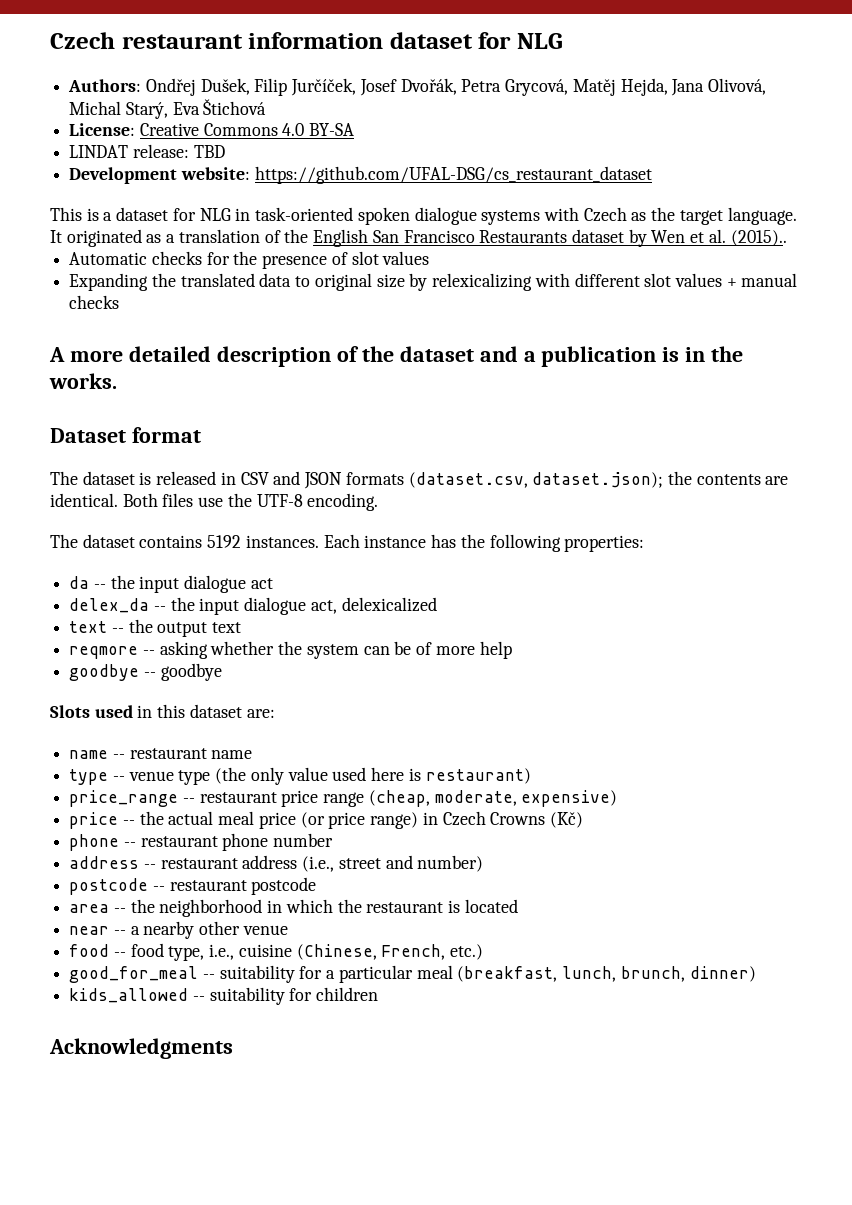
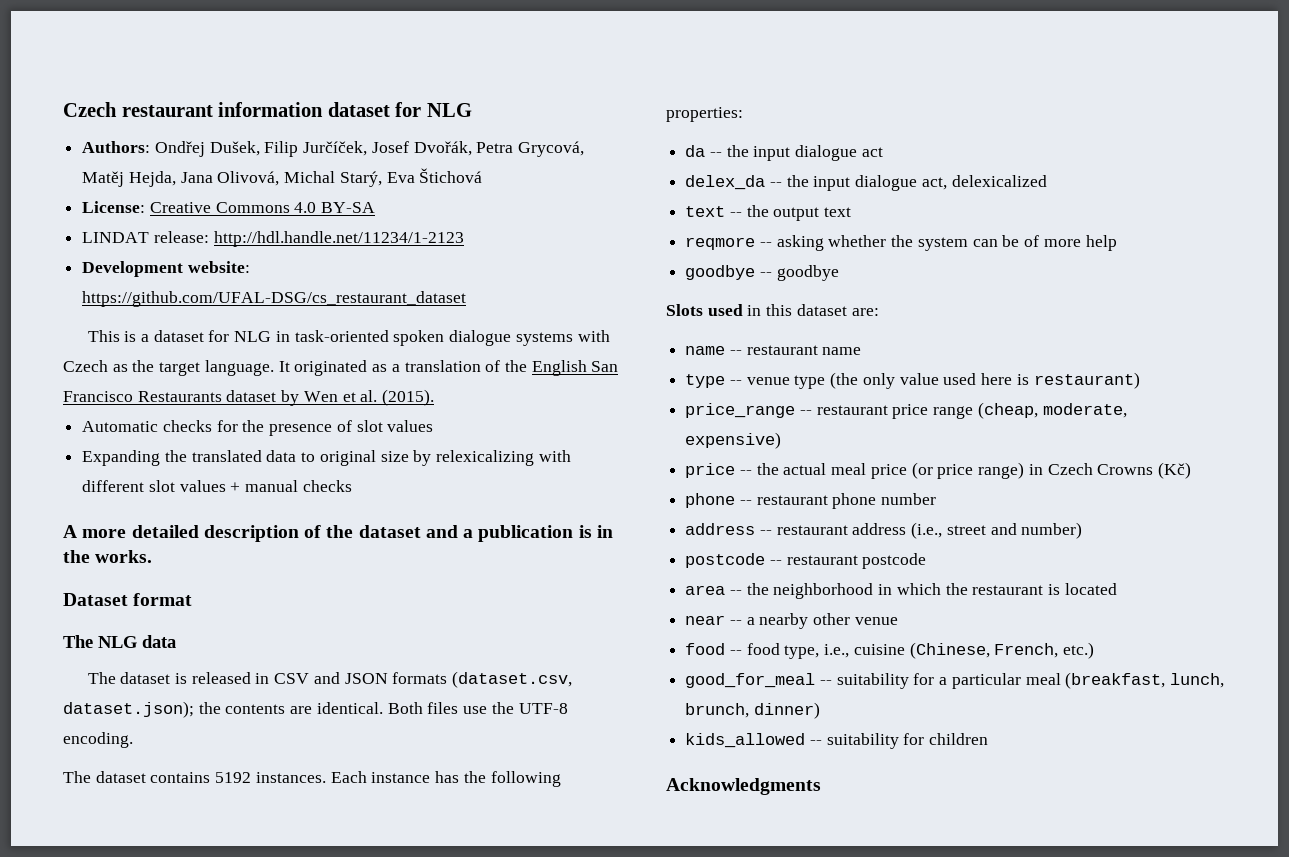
- LINDAT release: TBD
+ LINDAT release: http://hdl.handle.net/11234/1-2123
- It originated as a translation of the English San Francisco Restaurants dataset by Wen et al. (2015)..
+ It originated as a translation of the English San Francisco Restaurants dataset by Wen et al. (2015).
+ The NLG data

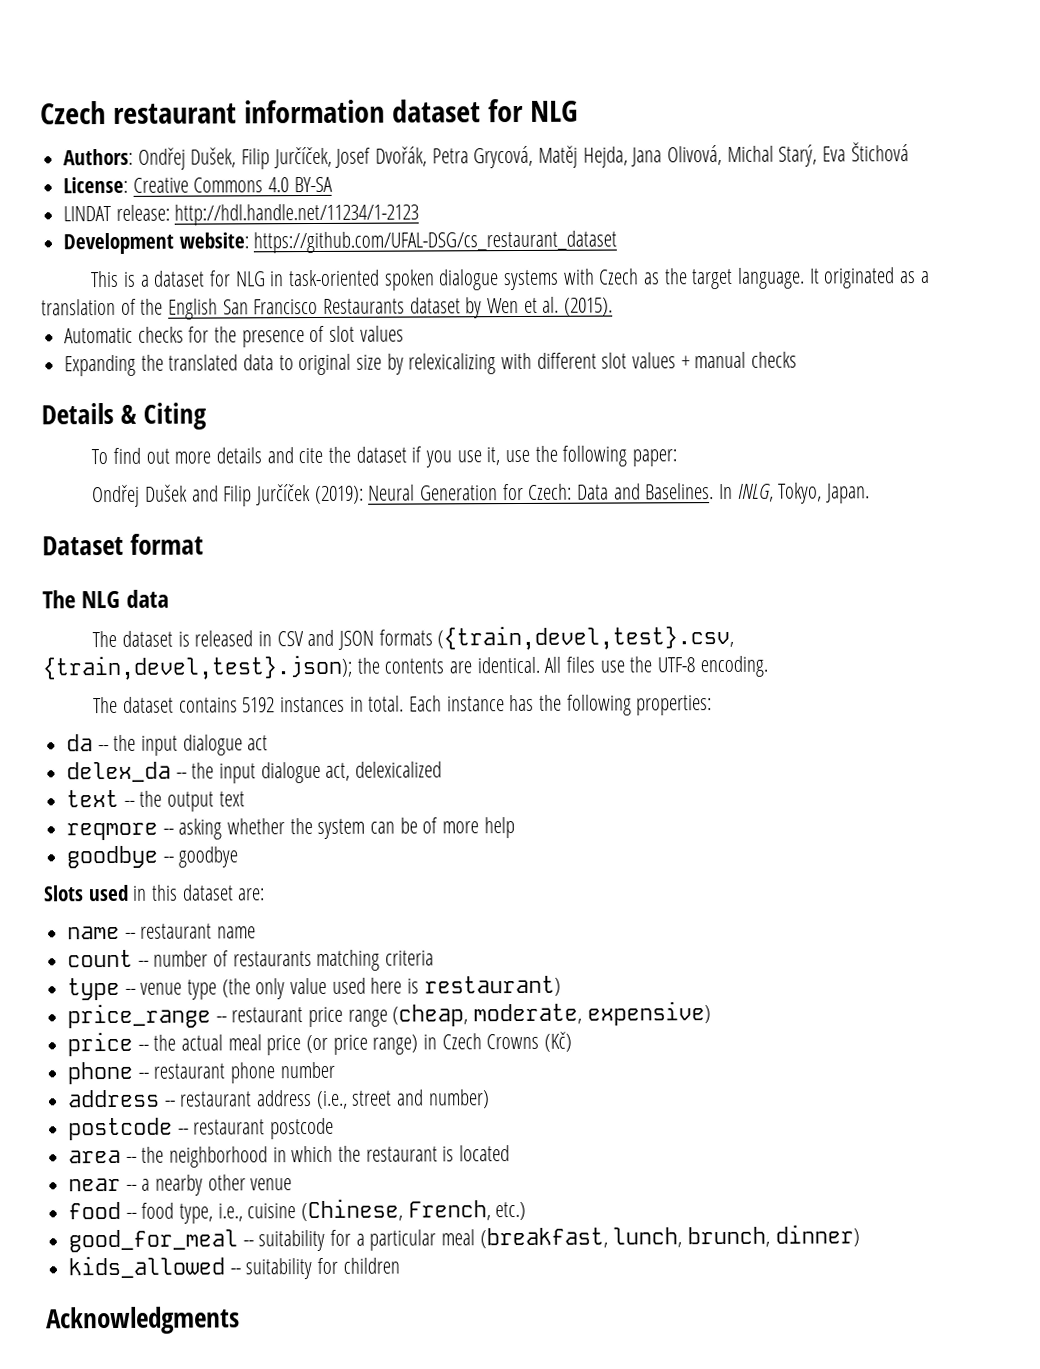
- A more detailed description of the dataset and a publication is in the works.
+ Details & Citing
+ To find out more details and cite the dataset if you use it, use the following paper:
+ Ondřej Dušek and Filip Jurčíček (2019): Neural Generation for Czech: Data and Baselines. In INLG, Tokyo, Japan.
- The dataset is released in CSV and JSON formats (dataset.csv, dataset.json); the contents are identical.
+ The dataset is released in CSV and JSON formats ({train,devel,test}.csv, {train,devel,test}.json); the contents are identical.
- Both files use the UTF-8 encoding.
+ All files use the UTF-8 encoding.
- The dataset contains 5192 instances.
+ The dataset contains 5192 instances in total.
+ count -- number of restaurants matching criteria

